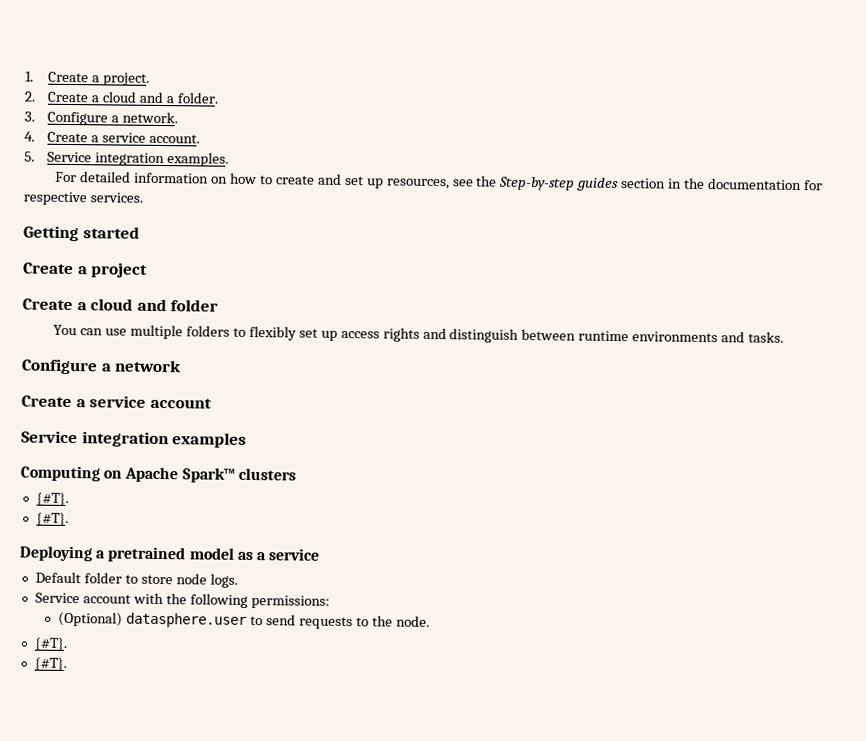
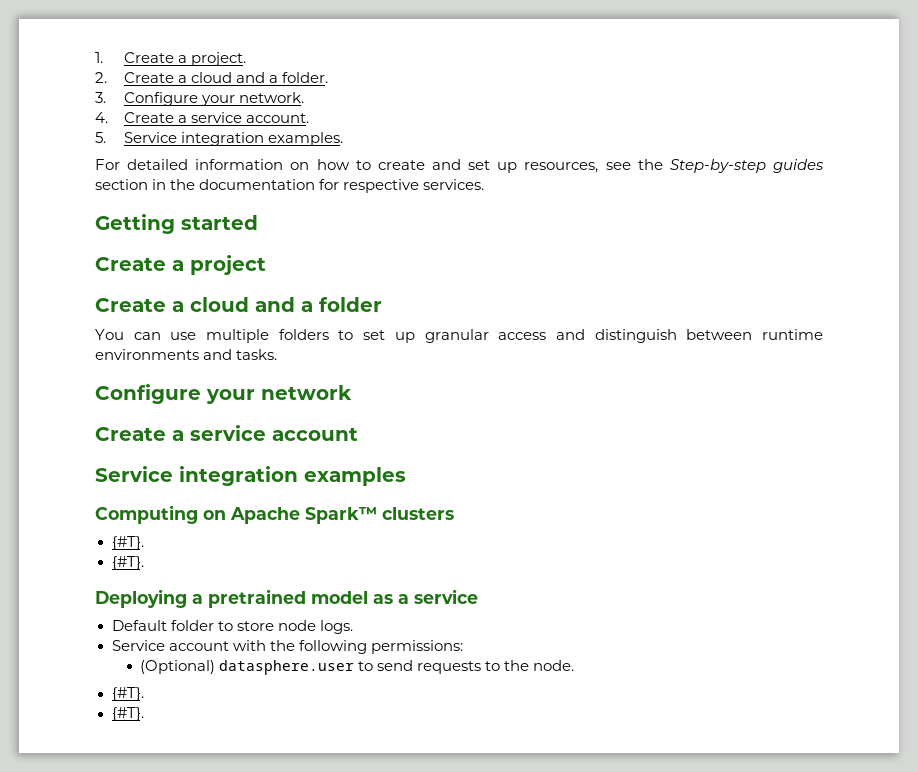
- 3. Configure a network.
+ 3. Configure your network.
- Create a cloud and folder
+ Create a cloud and a folder
- You can use multiple folders to flexibly set up access rights and distinguish between runtime environments and tasks.
+ You can use multiple folders to set up granular access and distinguish between runtime environments and tasks.
- Configure a network
+ Configure your network

